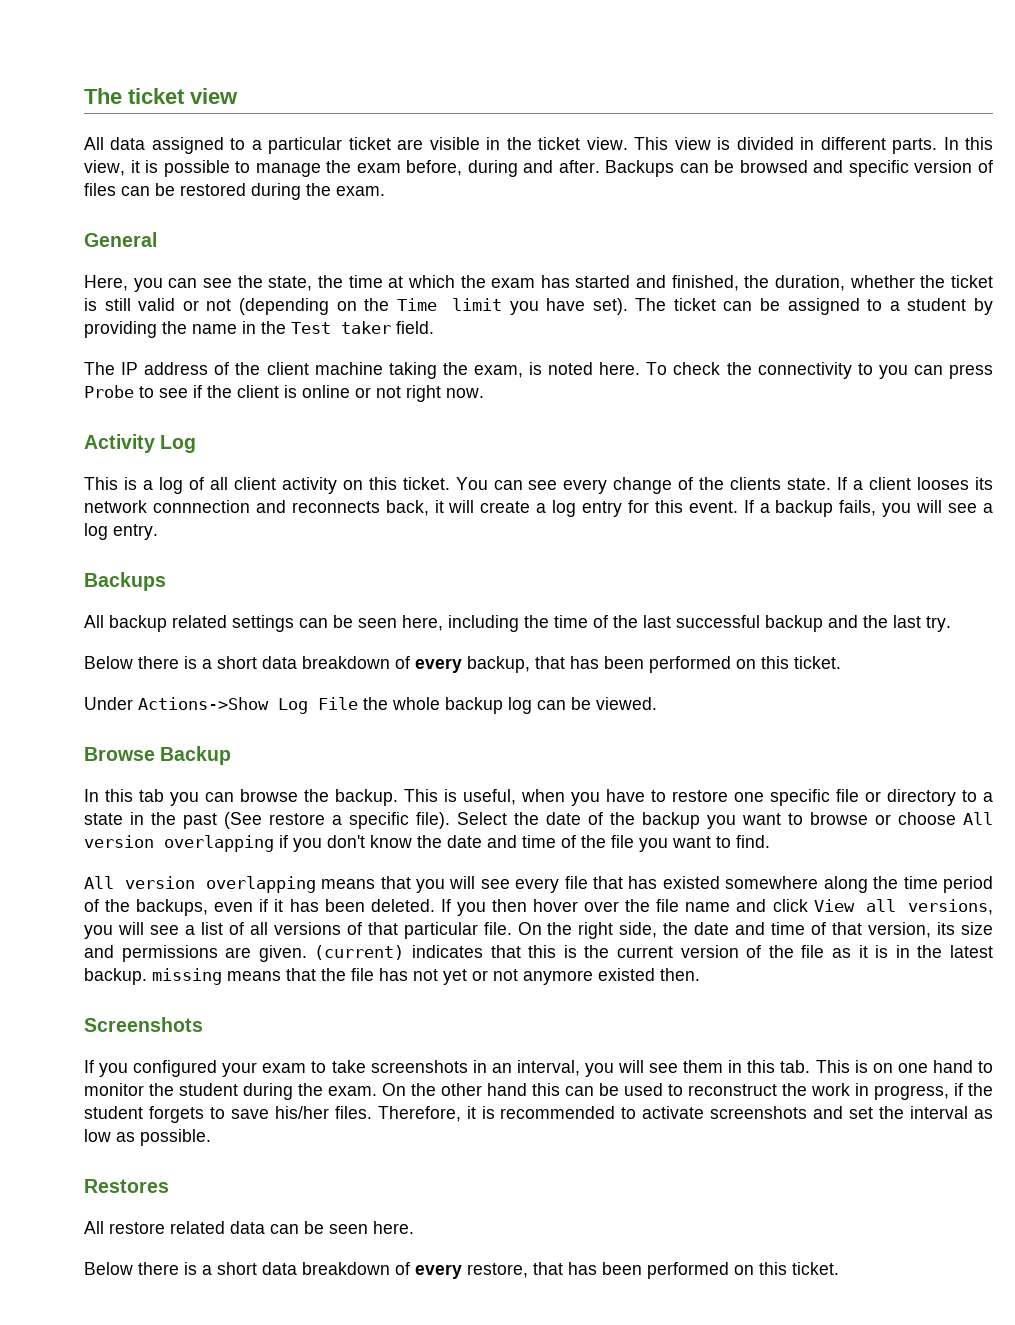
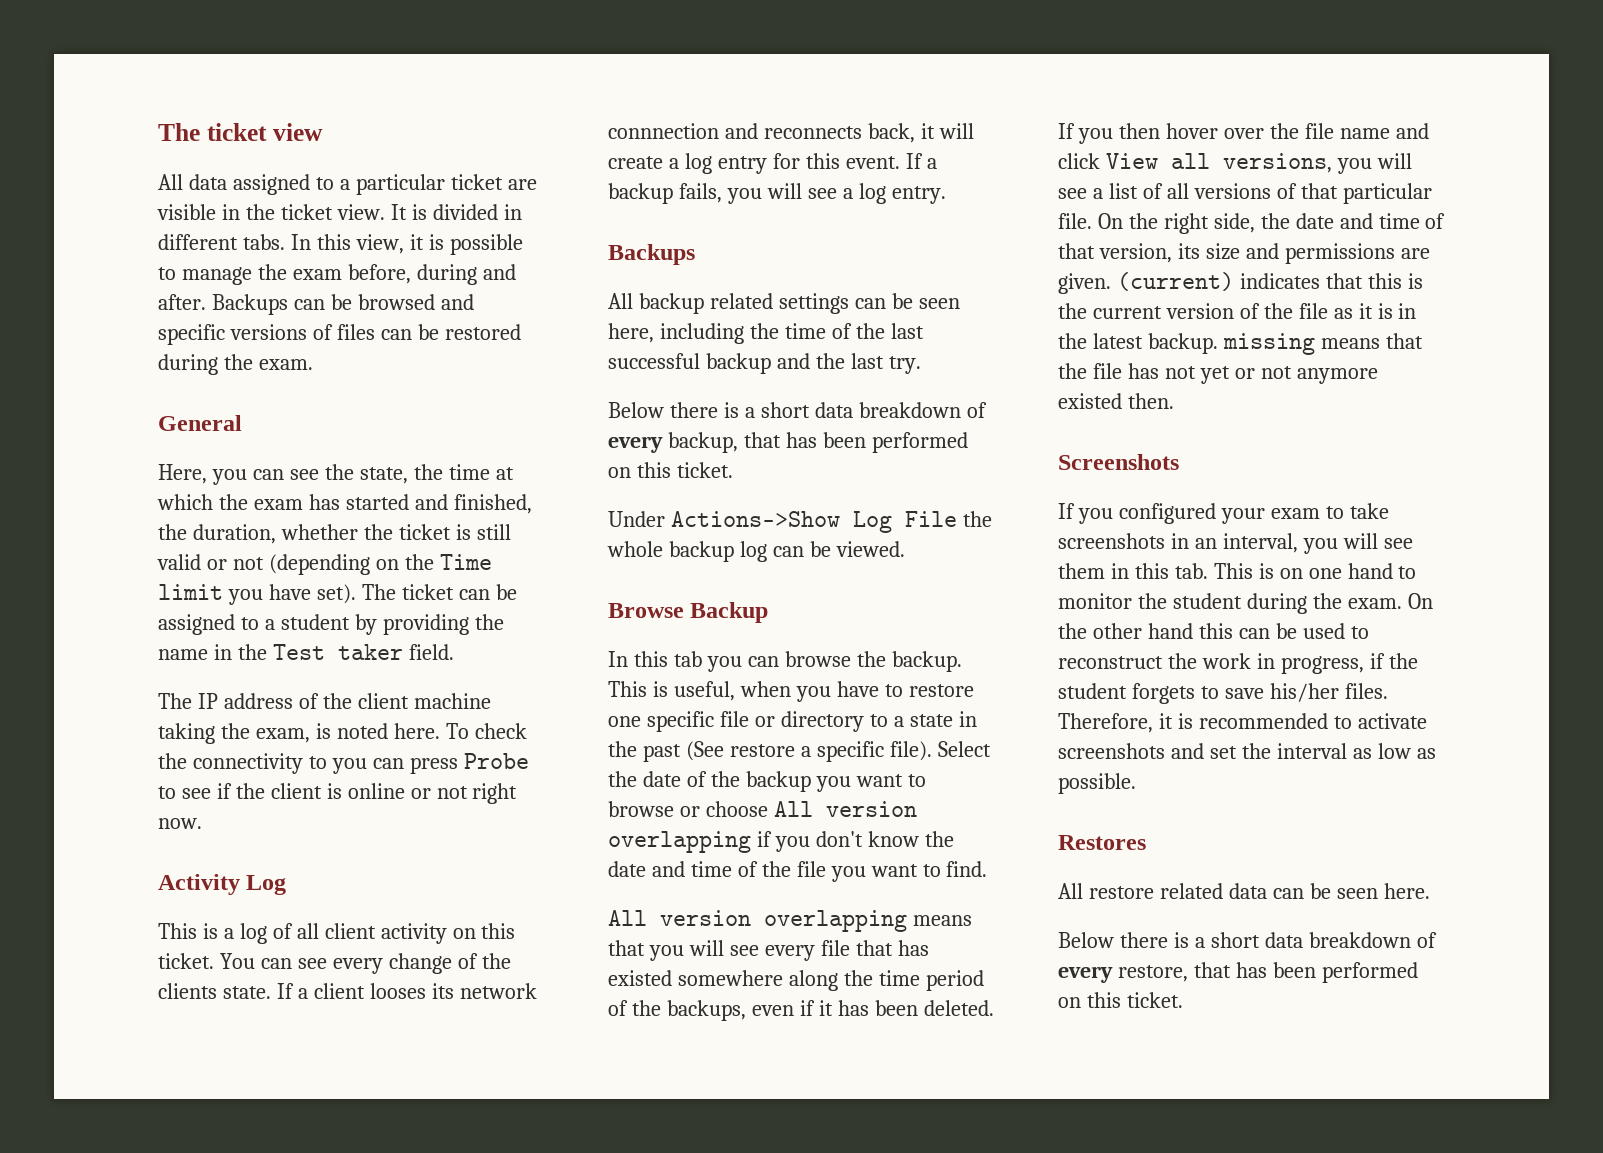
- This view is divided in different parts.
+ It is divided in different tabs.
- Backups can be browsed and specific version of files can be restored during the exam.
+ Backups can be browsed and specific versions of files can be restored during the exam.

